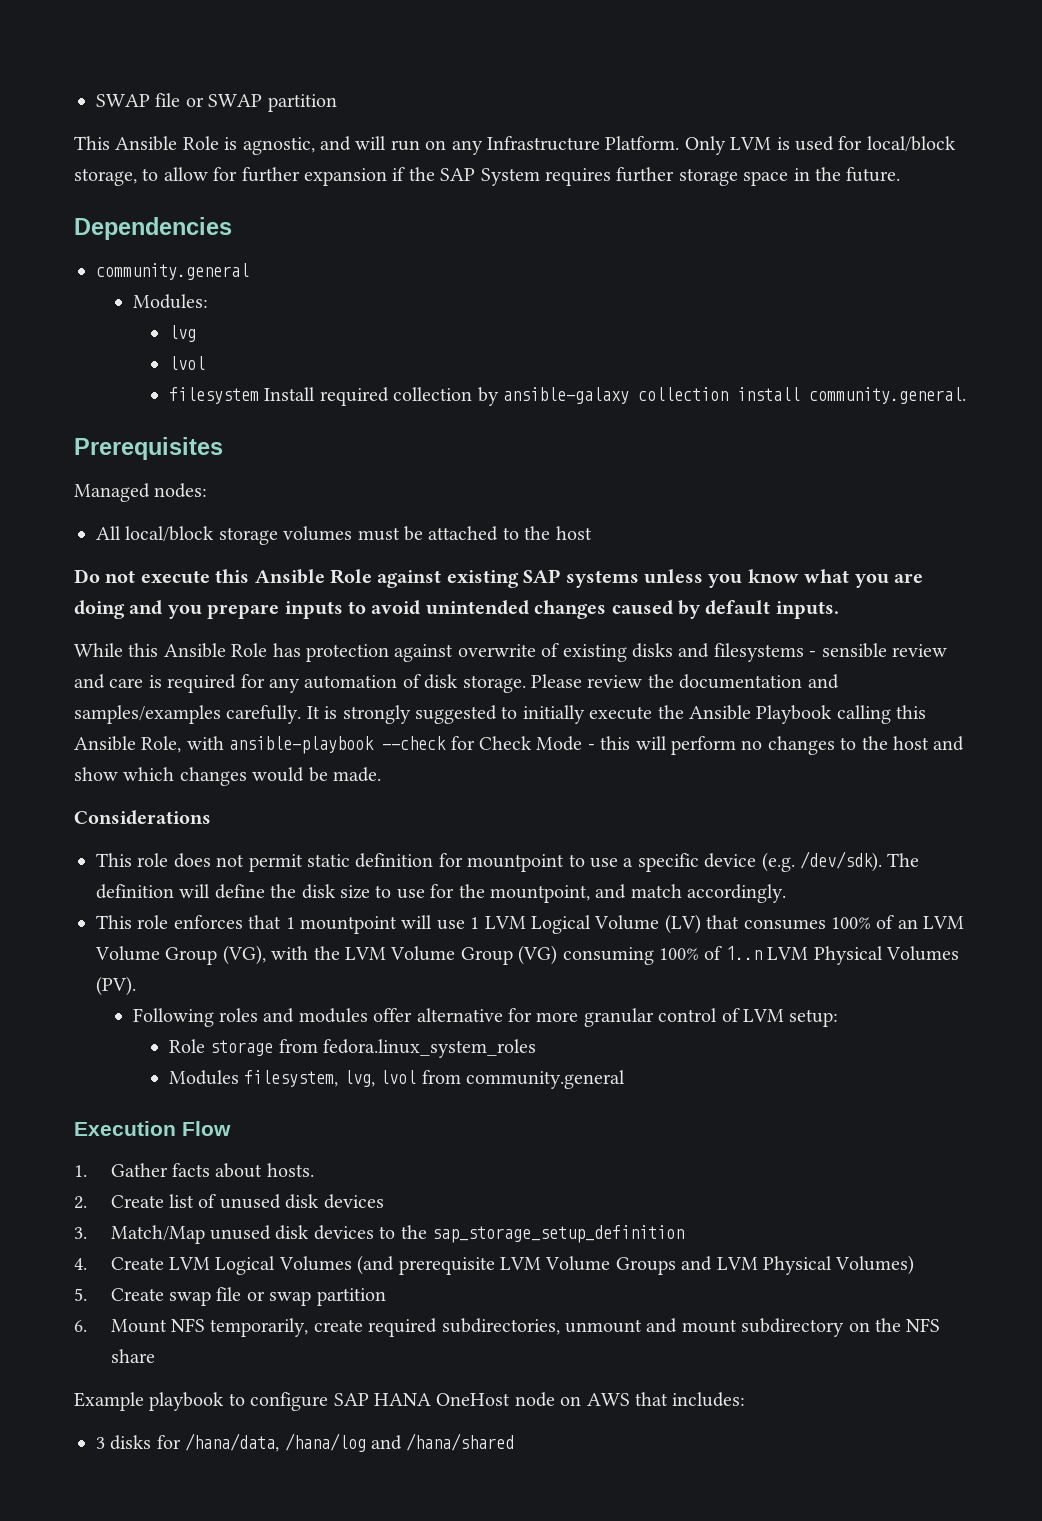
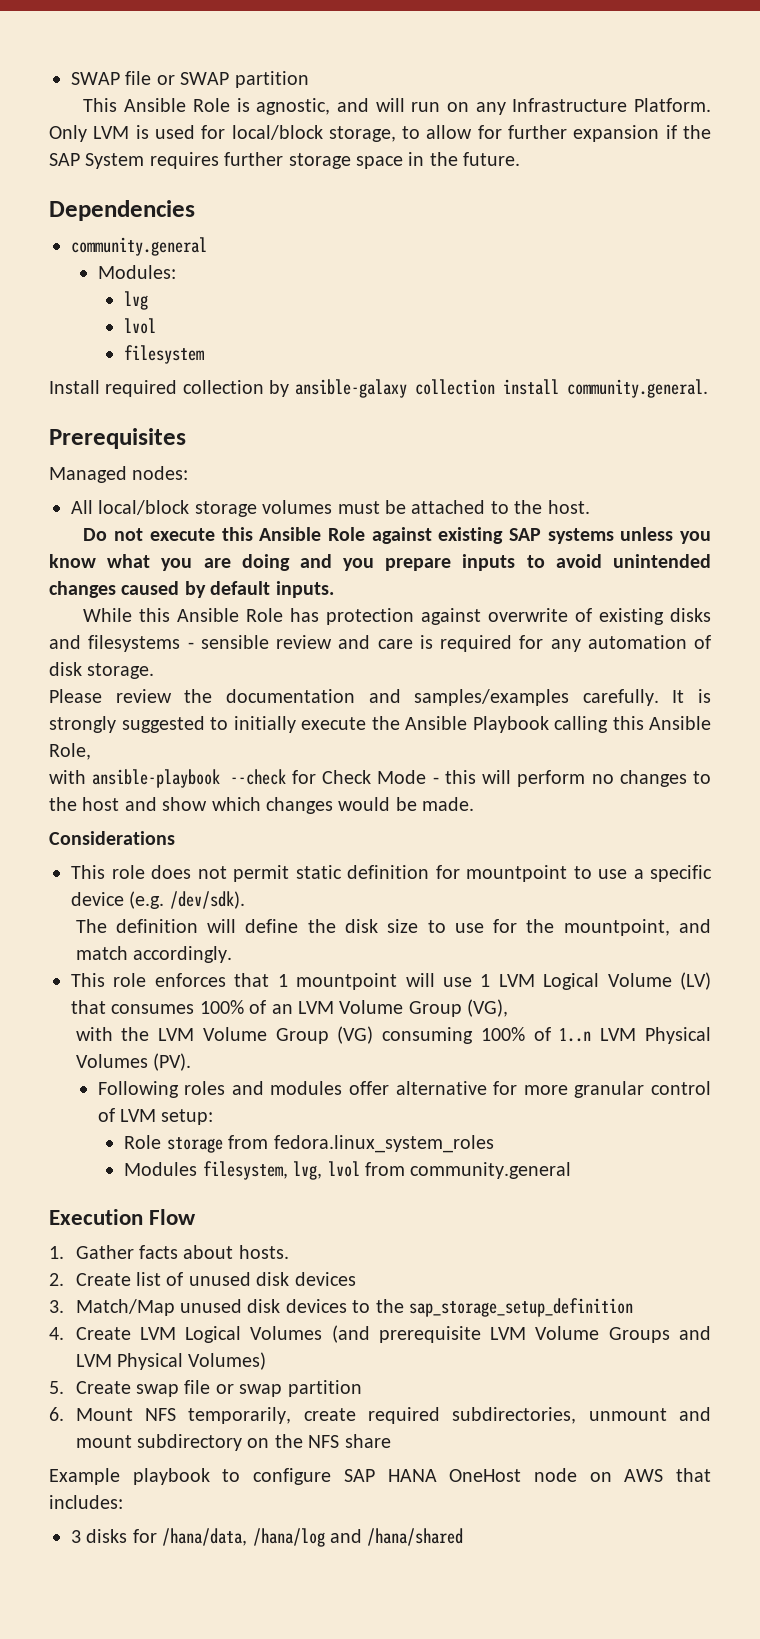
- filesystem Install required collection by ansible-galaxy collection install community.general.
+ filesystem
+ Install required collection by ansible-galaxy collection install community.general.
- All local/block storage volumes must be attached to the host
+ All local/block storage volumes must be attached to the host.
- While this Ansible Role has protection against overwrite of existing disks and filesystems - sensible review and care is required for any automation of disk storage. Please review the documentation and samples/examples carefully.
+ While this Ansible Role has protection against overwrite of existing disks and filesystems - sensible review and care is required for any automation of disk storage.
+ Please review the documentation and samples/examples carefully.
- It is strongly suggested to initially execute the Ansible Playbook calling this Ansible Role, with ansible-playbook --check for Check Mode - this will perform no changes to the host and show which changes would be made.
+ It is strongly suggested to initially execute the Ansible Playbook calling this Ansible Role,
+ with ansible-playbook --check for Check Mode - this will perform no changes to the host and show which changes would be made.
- This role does not permit static definition for mountpoint to use a specific device (e.g. /dev/sdk). The definition will define the disk size to use for the mountpoint, and match accordingly.
+ This role does not permit static definition for mountpoint to use a specific device (e.g. /dev/sdk).
+ The definition will define the disk size to use for the mountpoint, and match accordingly.
- This role enforces that 1 mountpoint will use 1 LVM Logical Volume (LV) that consumes 100% of an LVM Volume Group (VG), with the LVM Volume Group (VG) consuming 100% of 1..n LVM Physical Volumes (PV).
+ This role enforces that 1 mountpoint will use 1 LVM Logical Volume (LV) that consumes 100% of an LVM Volume Group (VG),
+ with the LVM Volume Group (VG) consuming 100% of 1..n LVM Physical Volumes (PV).

